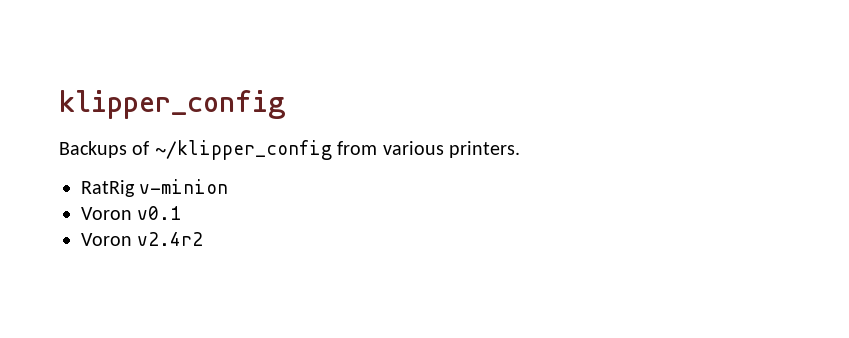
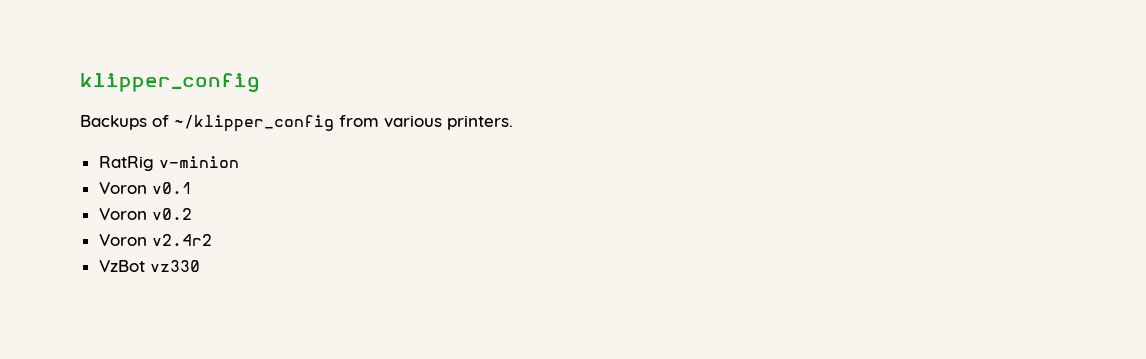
+ Voron v0.2
+ VzBot vz330

